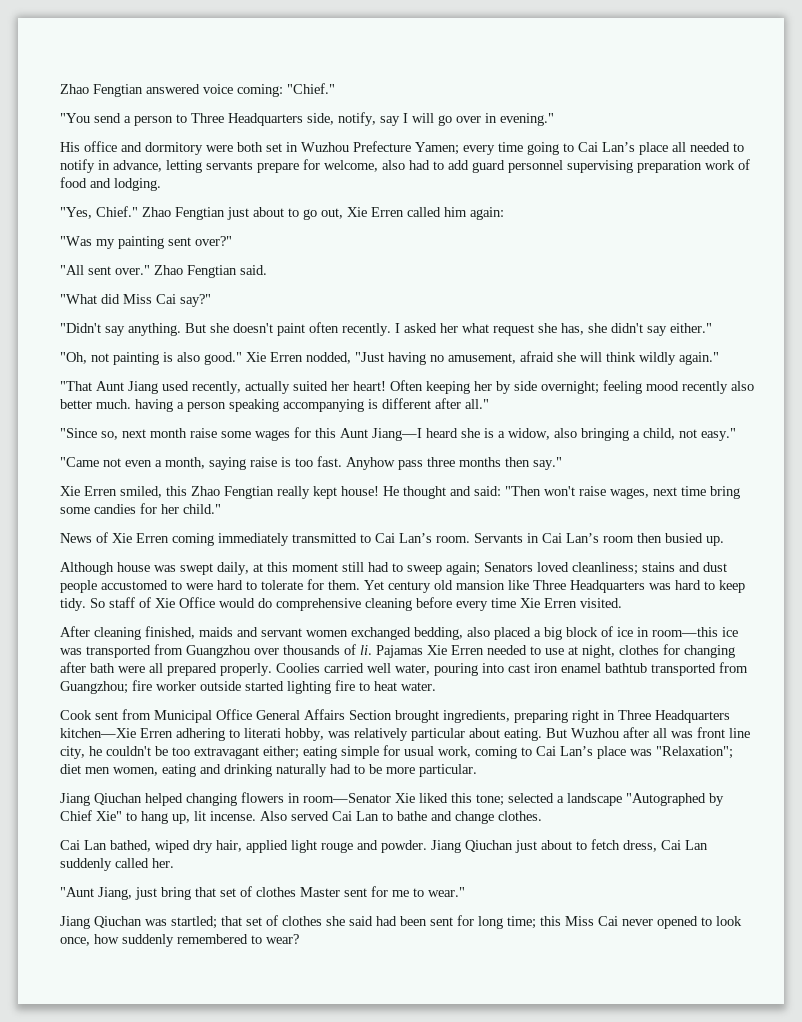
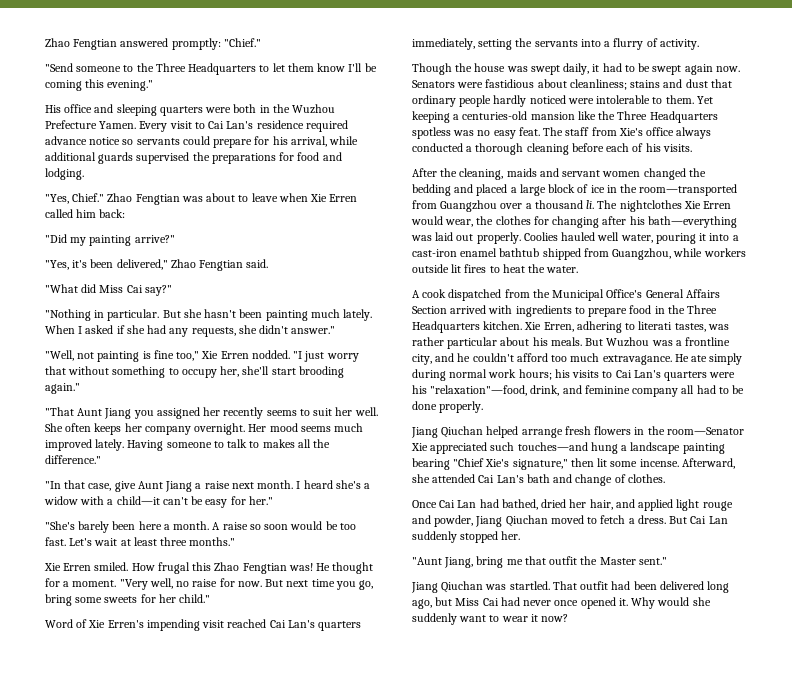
- Zhao Fengtian answered voice coming: "Chief."
+ Zhao Fengtian answered promptly: "Chief."
- "You send a person to Three Headquarters side, notify, say I will go over in evening."
- His office and dormitory were both set in Wuzhou Prefecture Yamen; every time going to Cai Lan’s place all needed to notify in advance, letting servants prepare for welcome, also had to add guard personnel supervising preparation work of food and lodging.
+ "Send someone to the Three Headquarters to let them know I'll be coming this evening."
+ His office and sleeping quarters were both in the Wuzhou Prefecture Yamen. Every visit to Cai Lan's residence required advance notice so servants could prepare for his arrival, while additional guards supervised the preparations for food and lodging.
- Zhao Fengtian just about to go out, Xie Erren called him again:
- "Was my painting sent over?"
- "All sent over." Zhao Fengtian said.
+ Zhao Fengtian was about to leave when Xie Erren called him back:
+ "Did my painting arrive?"
+ "Yes, it's been delivered," Zhao Fengtian said.
- "Didn't say anything. But she doesn't paint often recently. I asked her what request she has, she didn't say either."
- "Oh, not painting is also good." Xie Erren nodded, "Just having no amusement, afraid she will think wildly again."
- "That Aunt Jiang used recently, actually suited her heart! Often keeping her by side overnight; feeling mood recently also better much. having a person speaking accompanying is different after all."
- "Since so, next month raise some wages for this Aunt Jiang—I heard she is a widow, also bringing a child, not easy."
- "Came not even a month, saying raise is too fast. Anyhow pass three months then say."
- Xie Erren smiled, this Zhao Fengtian really kept house! He thought and said: "Then won't raise wages, next time bring some candies for her child."
+ "Nothing in particular. But she hasn't been painting much lately. When I asked if she had any requests, she didn't answer."
+ "Well, not painting is fine too," Xie Erren nodded. "I just worry that without something to occupy her, she'll start brooding again."
+ "That Aunt Jiang you assigned her recently seems to suit her well. She often keeps her company overnight. Her mood seems much improved lately. Having someone to talk to makes all the difference."
+ "In that case, give Aunt Jiang a raise next month. I heard she's a widow with a child—it can't be easy for her."
+ "She's barely been here a month. A raise so soon would be too fast. Let's wait at least three months."
+ Xie Erren smiled. How frugal this Zhao Fengtian was! He thought for a moment. "Very well, no raise for now. But next time you go, bring some sweets for her child."
- News of Xie Erren coming immediately transmitted to Cai Lan’s room. Servants in Cai Lan’s room then busied up.
- Although house was swept daily, at this moment still had to sweep again; Senators loved cleanliness; stains and dust people accustomed to were hard to tolerate for them. Yet century old mansion like Three Headquarters was hard to keep tidy. So staff of Xie Office would do comprehensive cleaning before every time Xie Erren visited.
+ Word of Xie Erren's impending visit reached Cai Lan's quarters immediately, setting the servants into a flurry of activity.
+ Though the house was swept daily, it had to be swept again now. Senators were fastidious about cleanliness; stains and dust that ordinary people hardly noticed were intolerable to them. Yet keeping a centuries-old mansion like the Three Headquarters spotless was no easy feat. The staff from Xie's office always conducted a thorough cleaning before each of his visits.
- After cleaning finished, maids and servant women exchanged bedding, also placed a big block of ice in room—this ice was transported from Guangzhou over thousands of li. Pajamas Xie Erren needed to use at night, clothes for changing after bath were all prepared properly.
+ After the cleaning, maids and servant women changed the bedding and placed a large block of ice in the room—transported from Guangzhou over a thousand li. The nightclothes Xie Erren would wear, the clothes for changing after his bath—everything was laid out properly.
- Coolies carried well water, pouring into cast iron enamel bathtub transported from Guangzhou; fire worker outside started lighting fire to heat water.
+ Coolies hauled well water, pouring it into a cast-iron enamel bathtub shipped from Guangzhou, while workers outside lit fires to heat the water.
- Cook sent from Municipal Office General Affairs Section brought ingredients, preparing right in Three Headquarters kitchen—Xie Erren adhering to literati hobby, was relatively particular about eating. But Wuzhou after all was front line city, he couldn't be too extravagant either; eating simple for usual work, coming to Cai Lan’s place was "Relaxation"; diet men women, eating and drinking naturally had to be more particular.
+ A cook dispatched from the Municipal Office's General Affairs Section arrived with ingredients to prepare food in the Three Headquarters kitchen. Xie Erren, adhering to literati tastes, was rather particular about his meals. But Wuzhou was a frontline city, and he couldn't afford too much extravagance. He ate simply during normal work hours; his visits to Cai Lan's quarters were his "relaxation"—food, drink, and feminine company all had to be done properly.
- Jiang Qiuchan helped changing flowers in room—Senator Xie liked this tone; selected a landscape "Autographed by Chief Xie" to hang up, lit incense. Also served Cai Lan to bathe and change clothes.
- Cai Lan bathed, wiped dry hair, applied light rouge and powder. Jiang Qiuchan just about to fetch dress, Cai Lan suddenly called her.
+ Jiang Qiuchan helped arrange fresh flowers in the room—Senator Xie appreciated such touches—and hung a landscape painting bearing "Chief Xie's signature," then lit some incense. Afterward, she attended Cai Lan's bath and change of clothes.
+ Once Cai Lan had bathed, dried her hair, and applied light rouge and powder, Jiang Qiuchan moved to fetch a dress. But Cai Lan suddenly stopped her.
- "Aunt Jiang, just bring that set of clothes Master sent for me to wear."
- Jiang Qiuchan was startled; that set of clothes she said had been sent for long time; this Miss Cai never opened to look once, how suddenly remembered to wear?
+ "Aunt Jiang, bring me that outfit the Master sent."
+ Jiang Qiuchan was startled. That outfit had been delivered long ago, but Miss Cai had never once opened it. Why would she suddenly want to wear it now?

